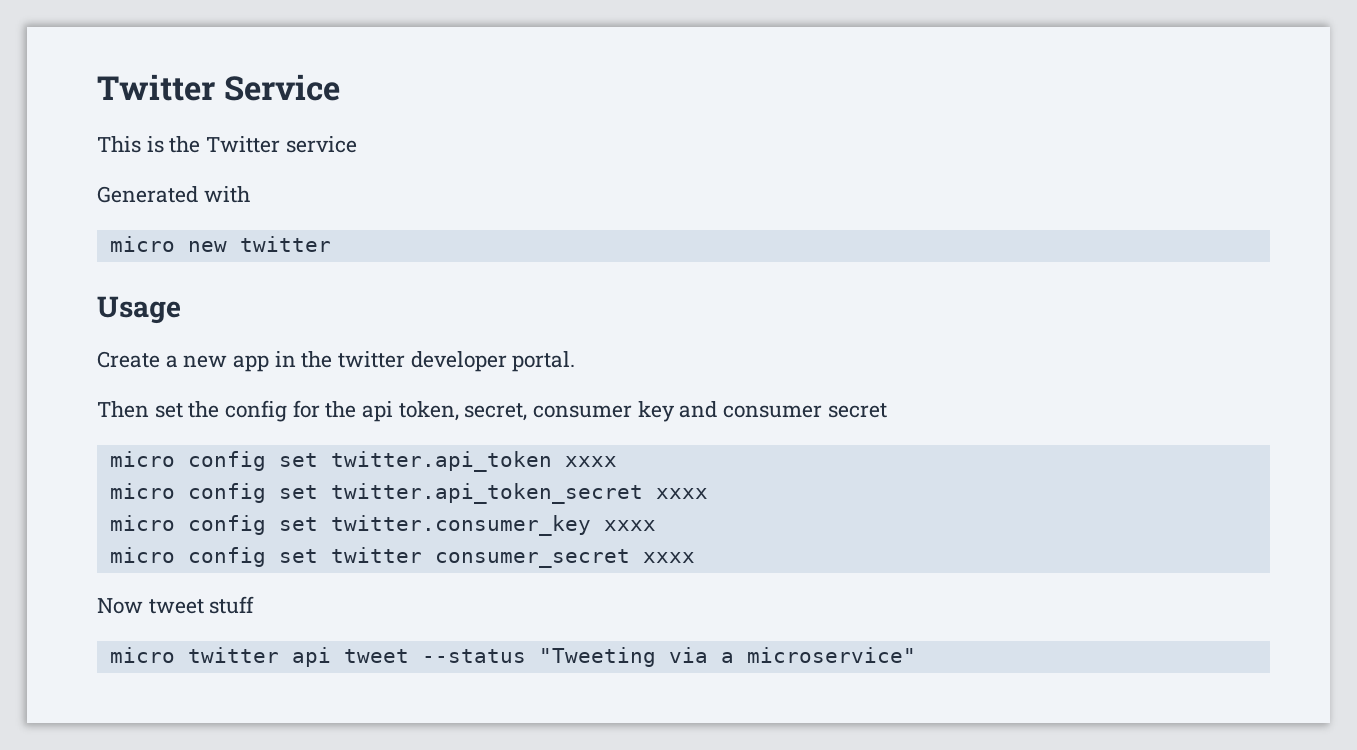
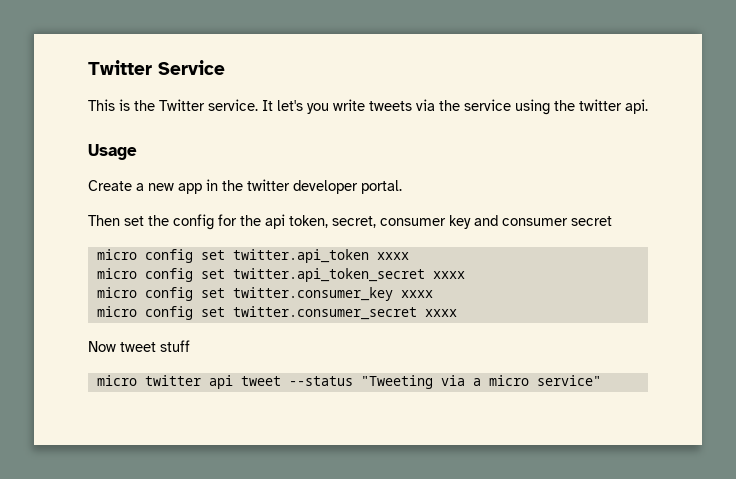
- This is the Twitter service
- Generated with
- micro new twitter
+ This is the Twitter service. It let's you write tweets via the service using the twitter api.
- micro config set twitter consumer_secret xxxx
+ micro config set twitter.consumer_secret xxxx
- micro twitter api tweet --status "Tweeting via a microservice"
+ micro twitter api tweet --status "Tweeting via a micro service"

